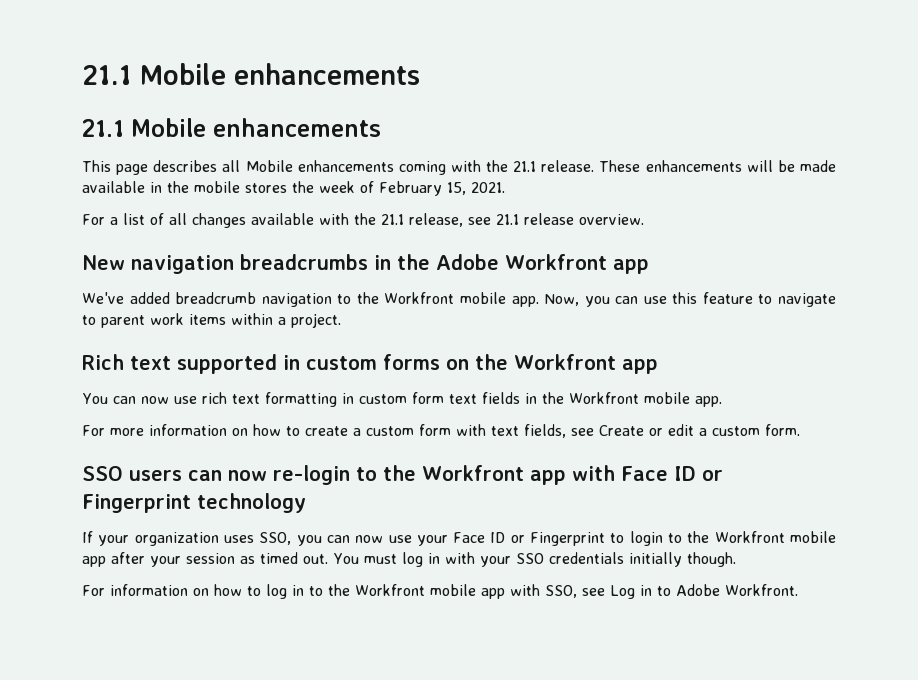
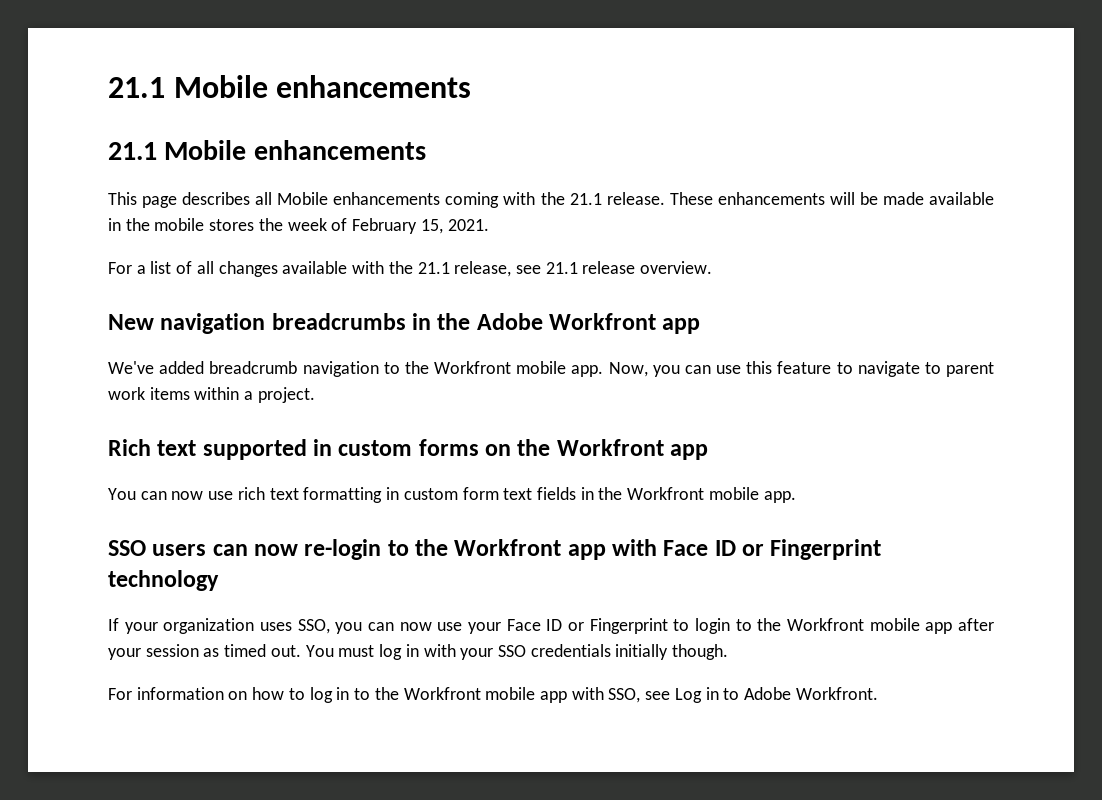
- For more information on how to create a custom form with text fields, see Create or edit a custom form.

